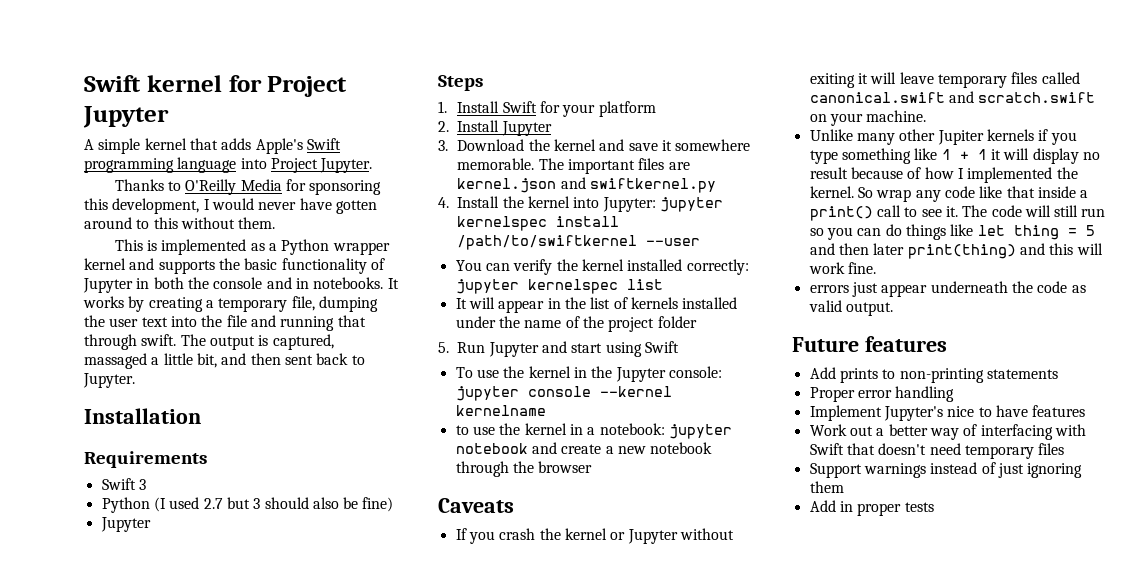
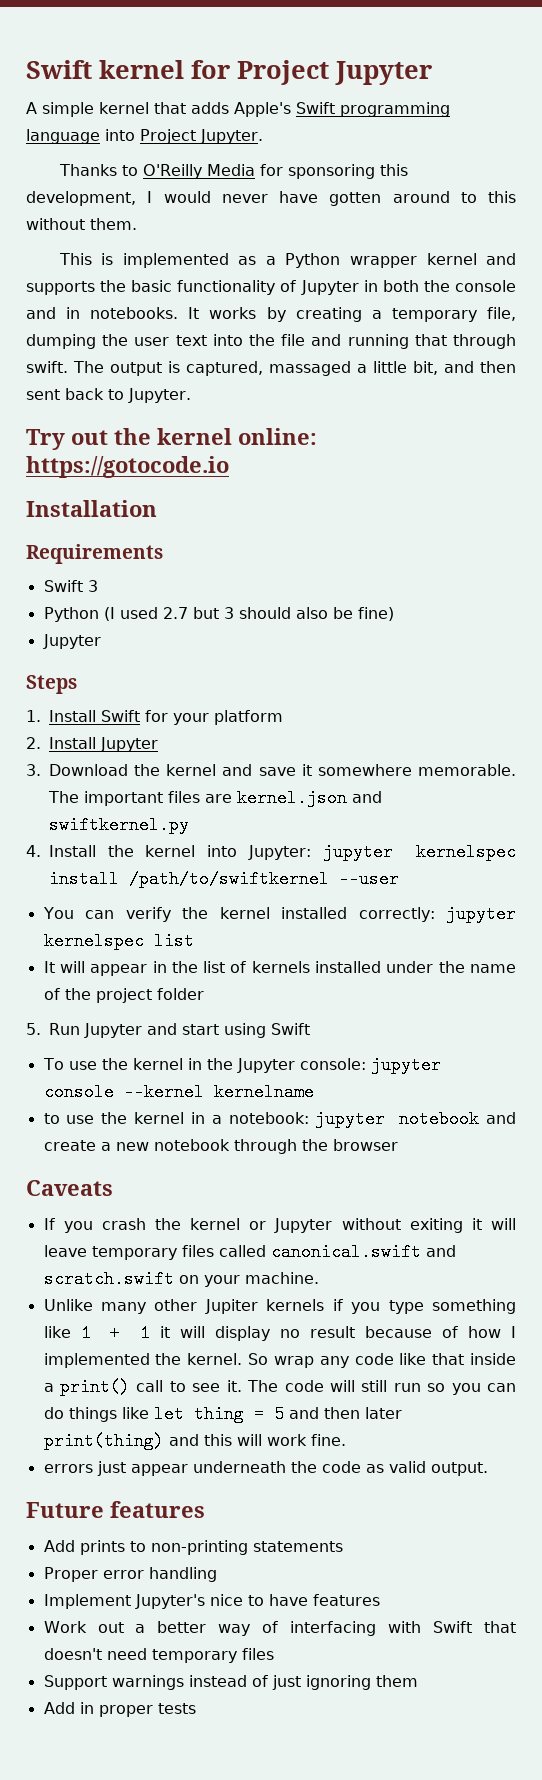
+ Try out the kernel online: https://gotocode.io

